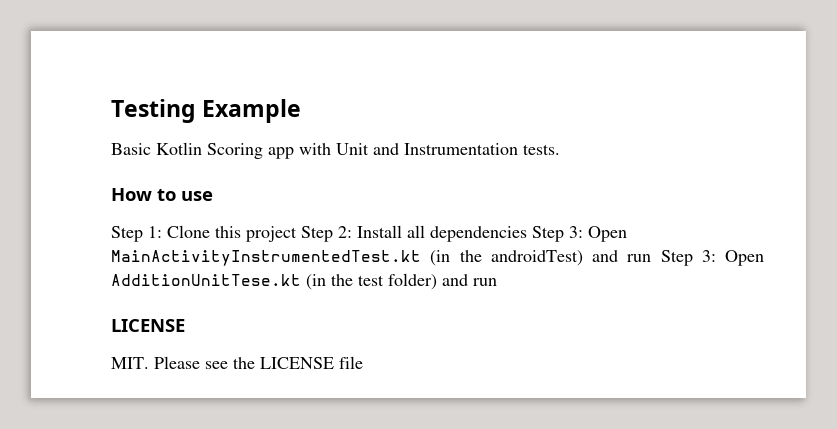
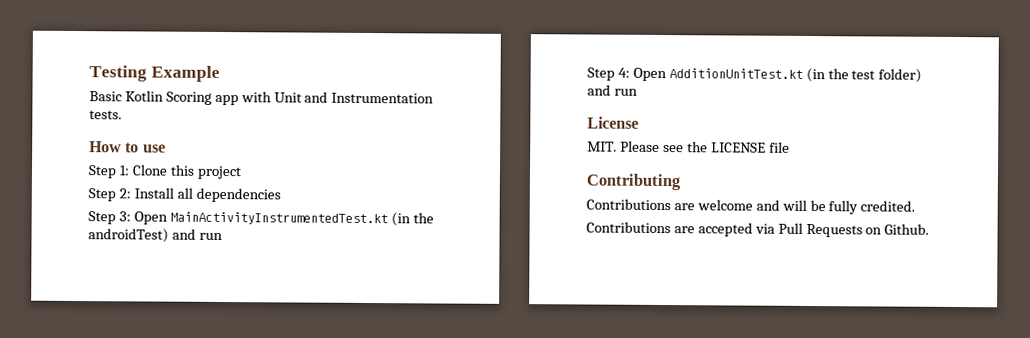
- Step 1: Clone this project Step 2: Install all dependencies Step 3: Open MainActivityInstrumentedTest.kt (in the androidTest) and run Step 3: Open AdditionUnitTese.kt (in the test folder) and run
- LICENSE
+ Step 1: Clone this project
+ Step 2: Install all dependencies
+ Step 3: Open MainActivityInstrumentedTest.kt (in the androidTest) and run
+ Step 4: Open AdditionUnitTest.kt (in the test folder) and run
+ License
+ Contributing
+ Contributions are welcome and will be fully credited.
+ Contributions are accepted via Pull Requests on Github.

